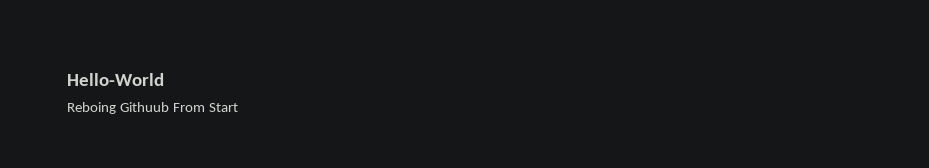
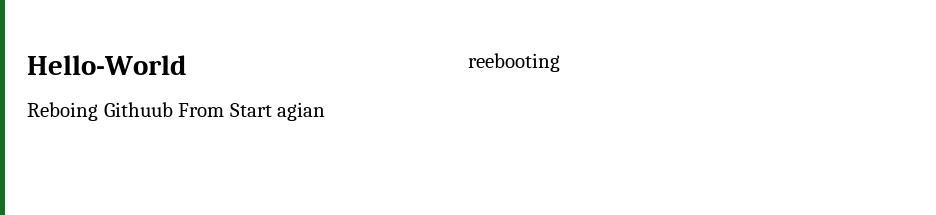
- Reboing Githuub From Start
+ Reboing Githuub From Start agian reebooting

